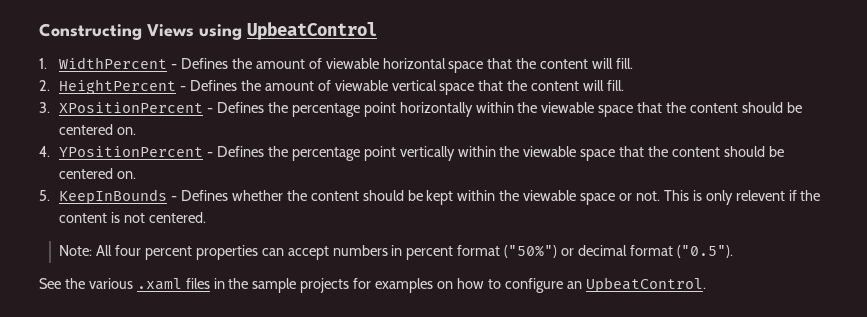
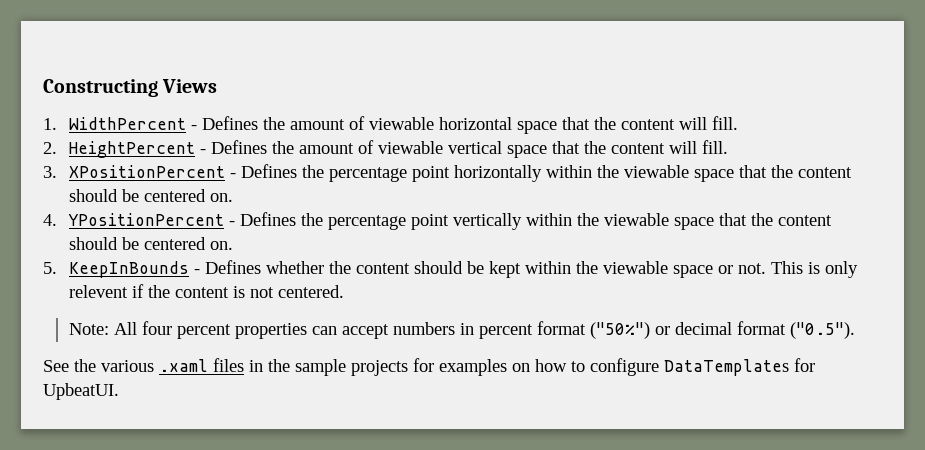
- Constructing Views using UpbeatControl
+ Constructing Views
- See the various .xaml files in the sample projects for examples on how to configure an UpbeatControl.
+ See the various .xaml files in the sample projects for examples on how to configure DataTemplates for UpbeatUI.

